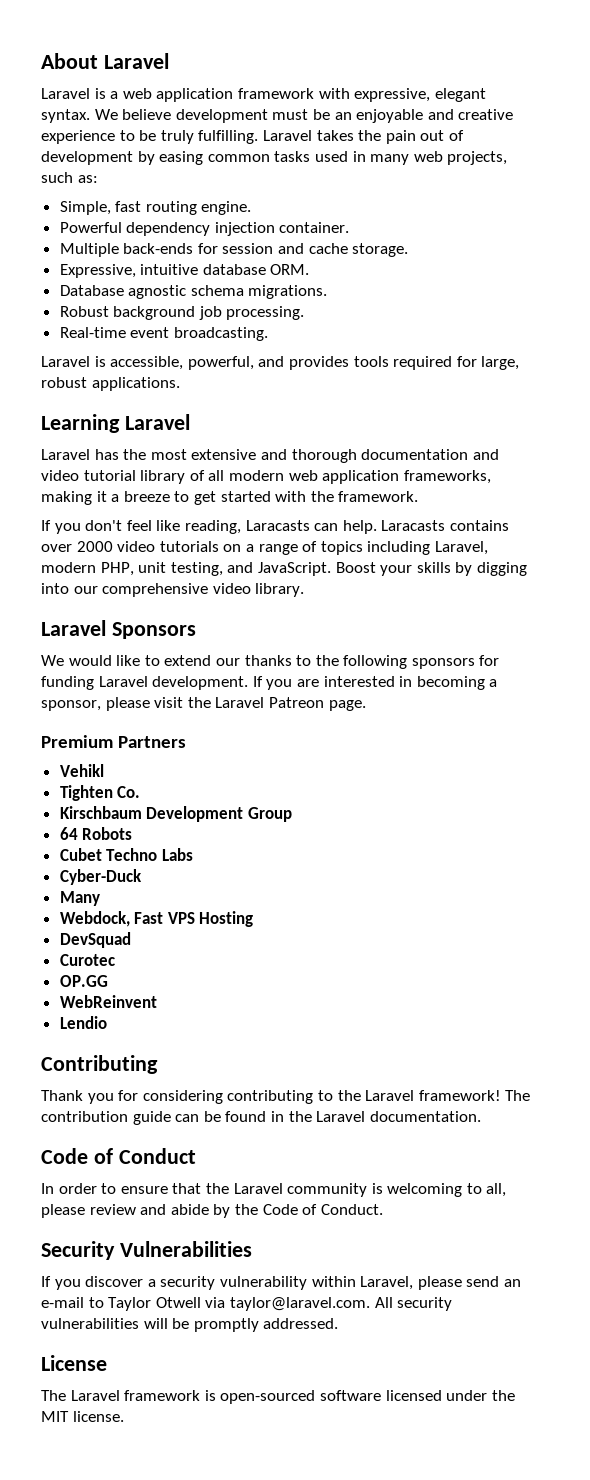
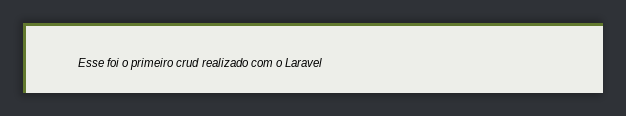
- About Laravel
- Laravel is a web application framework with expressive, elegant syntax. We believe development must be an enjoyable and creative experience to be truly fulfilling. Laravel takes the pain out of development by easing common tasks used in many web projects, such as:
- Simple, fast routing engine.
- Powerful dependency injection container.
- Multiple back-ends for session and cache storage.
- Expressive, intuitive database ORM.
- Database agnostic schema migrations.
- Robust background job processing.
- Real-time event broadcasting.
- Laravel is accessible, powerful, and provides tools required for large, robust applications.
- Learning Laravel
- Laravel has the most extensive and thorough documentation and video tutorial library of all modern web application frameworks, making it a breeze to get started with the framework.
- If you don't feel like reading, Laracasts can help. Laracasts contains over 2000 video tutorials on a range of topics including Laravel, modern PHP, unit testing, and JavaScript. Boost your skills by digging into our comprehensive video library.
- Laravel Sponsors
- We would like to extend our thanks to the following sponsors for funding Laravel development. If you are interested in becoming a sponsor, please visit the Laravel Patreon page.
- Premium Partners
- Vehikl
- Tighten Co.
- Kirschbaum Development Group
- 64 Robots
- Cubet Techno Labs
- Cyber-Duck
- Many
- Webdock, Fast VPS Hosting
- DevSquad
- Curotec
- OP.GG
- WebReinvent
- Lendio
- Contributing
- Thank you for considering contributing to the Laravel framework! The contribution guide can be found in the Laravel documentation.
- Code of Conduct
- In order to ensure that the Laravel community is welcoming to all, please review and abide by the Code of Conduct.
- Security Vulnerabilities
- If you discover a security vulnerability within Laravel, please send an e-mail to Taylor Otwell via taylor@laravel.com. All security vulnerabilities will be promptly addressed.
- License
- The Laravel framework is open-sourced software licensed under the MIT license.
+ Esse foi o primeiro crud realizado com o Laravel

